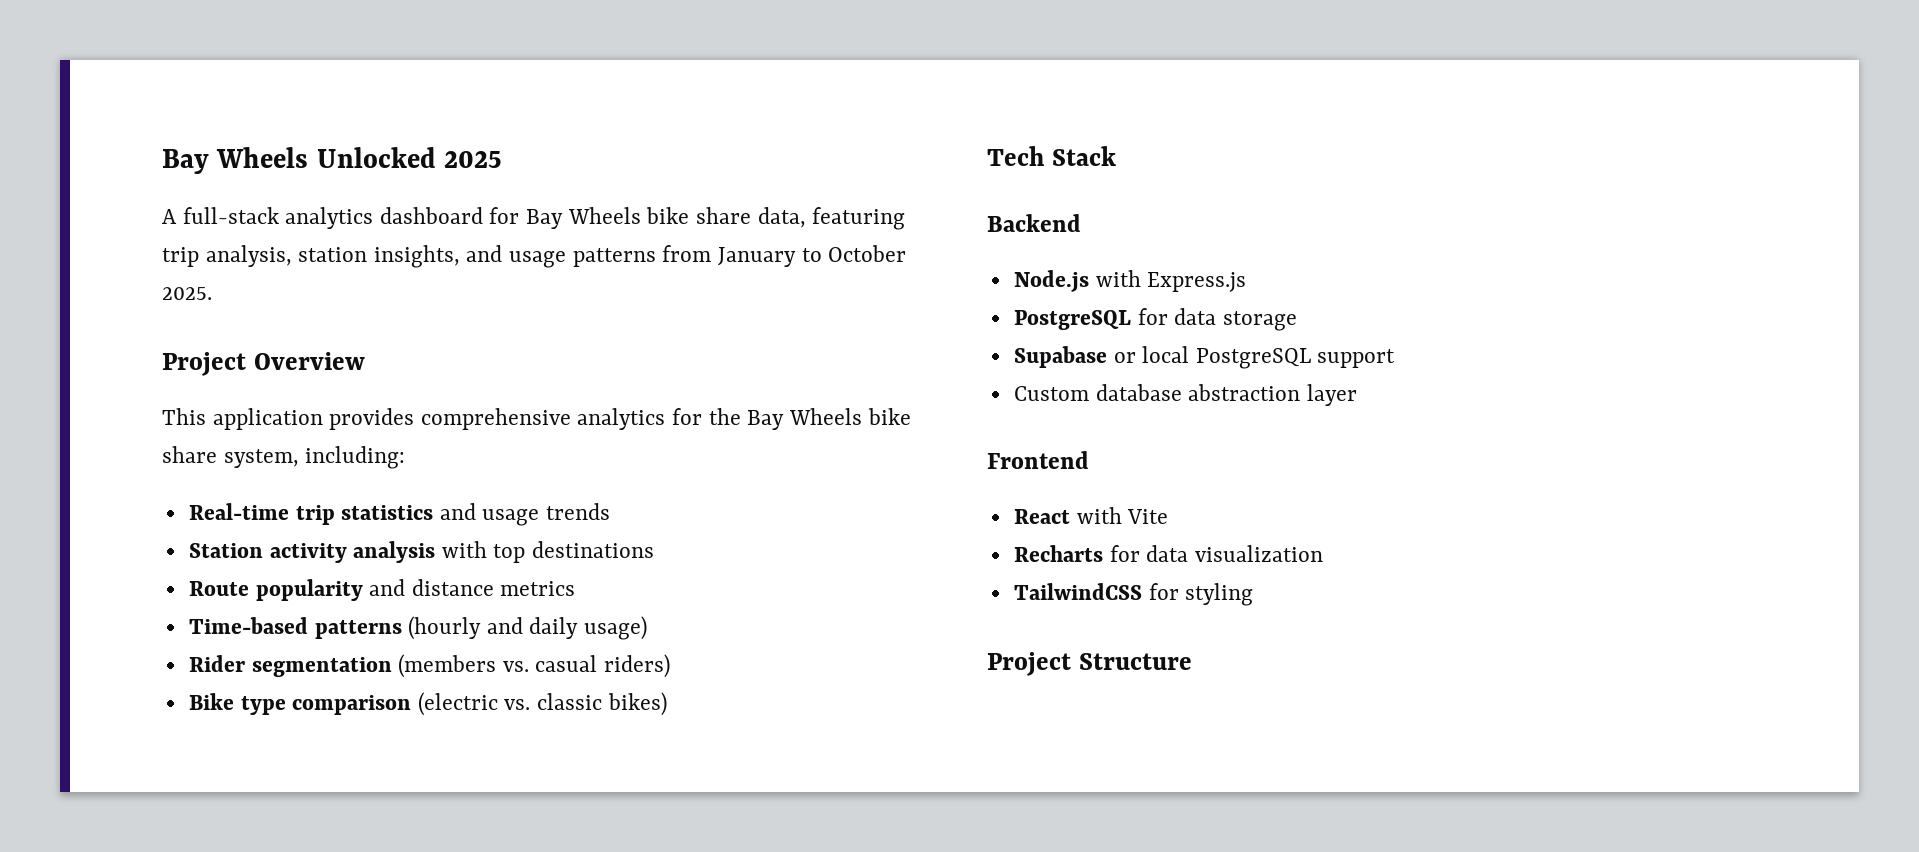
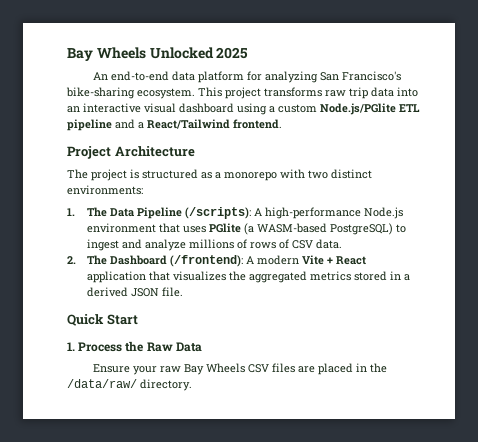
- A full-stack analytics dashboard for Bay Wheels bike share data, featuring trip analysis, station insights, and usage patterns from January to October 2025.
- Project Overview
- This application provides comprehensive analytics for the Bay Wheels bike share system, including:
- Real-time trip statistics and usage trends
- Station activity analysis with top destinations
- Route popularity and distance metrics
- Time-based patterns (hourly and daily usage)
- Rider segmentation (members vs. casual riders)
- Bike type comparison (electric vs. classic bikes)
- Tech Stack
- Backend
- Node.js with Express.js
- PostgreSQL for data storage
- Supabase or local PostgreSQL support
- Custom database abstraction layer
- Frontend
- React with Vite
- Recharts for data visualization
- TailwindCSS for styling
- Project Structure
+ An end-to-end data platform for analyzing San Francisco's bike-sharing ecosystem. This project transforms raw trip data into an interactive visual dashboard using a custom Node.js/PGlite ETL pipeline and a React/Tailwind frontend.
+ Project Architecture
+ The project is structured as a monorepo with two distinct environments:
+ 1. The Data Pipeline (/scripts): A high-performance Node.js environment that uses PGlite (a WASM-based PostgreSQL) to ingest and analyze millions of rows of CSV data.
+ 2. The Dashboard (/frontend): A modern Vite + React application that visualizes the aggregated metrics stored in a derived JSON file.
+ Quick Start
+ 1. Process the Raw Data
+ Ensure your raw Bay Wheels CSV files are placed in the /data/raw/ directory.

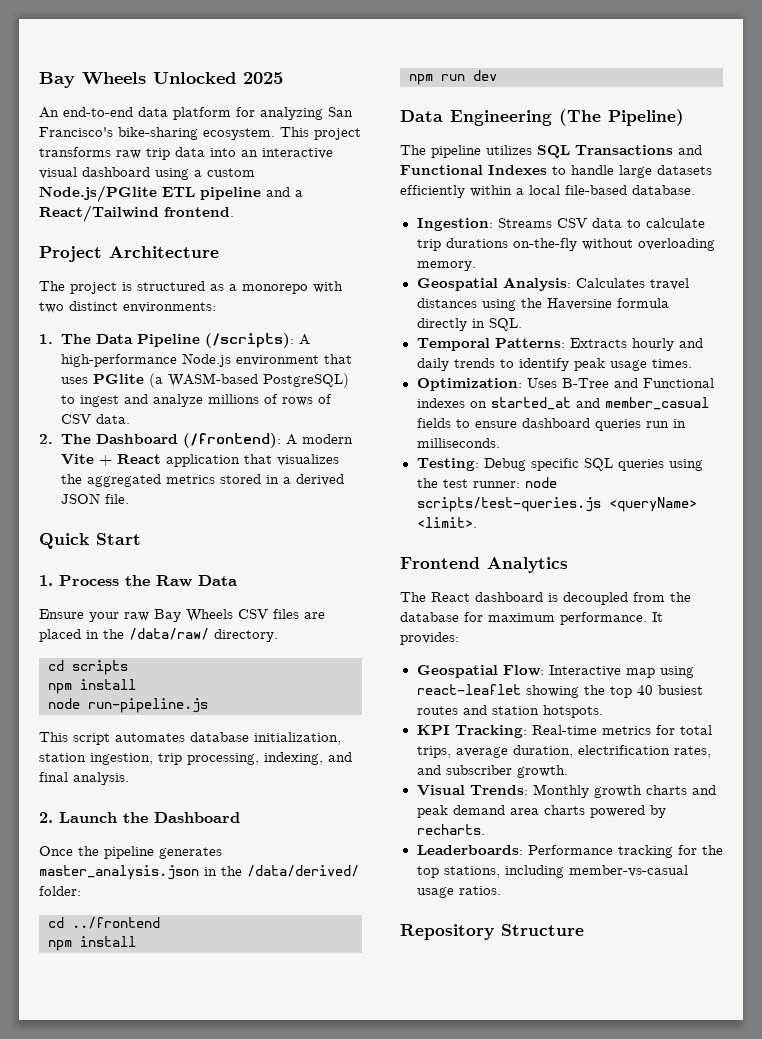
+ cd scripts
+ npm install
+ node run-pipeline.js
+ This script automates database initialization, station ingestion, trip processing, indexing, and final analysis.
+ 2. Launch the Dashboard
+ Once the pipeline generates master_analysis.json in the /data/derived/ folder:
+ cd ../frontend
+ npm install
+ npm run dev
+ Data Engineering (The Pipeline)
+ The pipeline utilizes SQL Transactions and Functional Indexes to handle large datasets efficiently within a local file-based database.
+ Ingestion: Streams CSV data to calculate trip durations on-the-fly without overloading memory.
+ Geospatial Analysis: Calculates travel distances using the Haversine formula directly in SQL.
+ Temporal Patterns: Extracts hourly and daily trends to identify peak usage times.
+ Optimization: Uses B-Tree and Functional indexes on started_at and member_casual fields to ensure dashboard queries run in milliseconds.
+ Testing: Debug specific SQL queries using the test runner: node scripts/test-queries.js <queryName> <limit>.
+ Frontend Analytics
+ The React dashboard is decoupled from the database for maximum performance. It provides:
+ Geospatial Flow: Interactive map using react-leaflet showing the top 40 busiest routes and station hotspots.
+ KPI Tracking: Real-time metrics for total trips, average duration, electrification rates, and subscriber growth.
+ Visual Trends: Monthly growth charts and peak demand area charts powered by recharts.
+ Leaderboards: Performance tracking for the top stations, including member-vs-casual usage ratios.
+ Repository Structure

